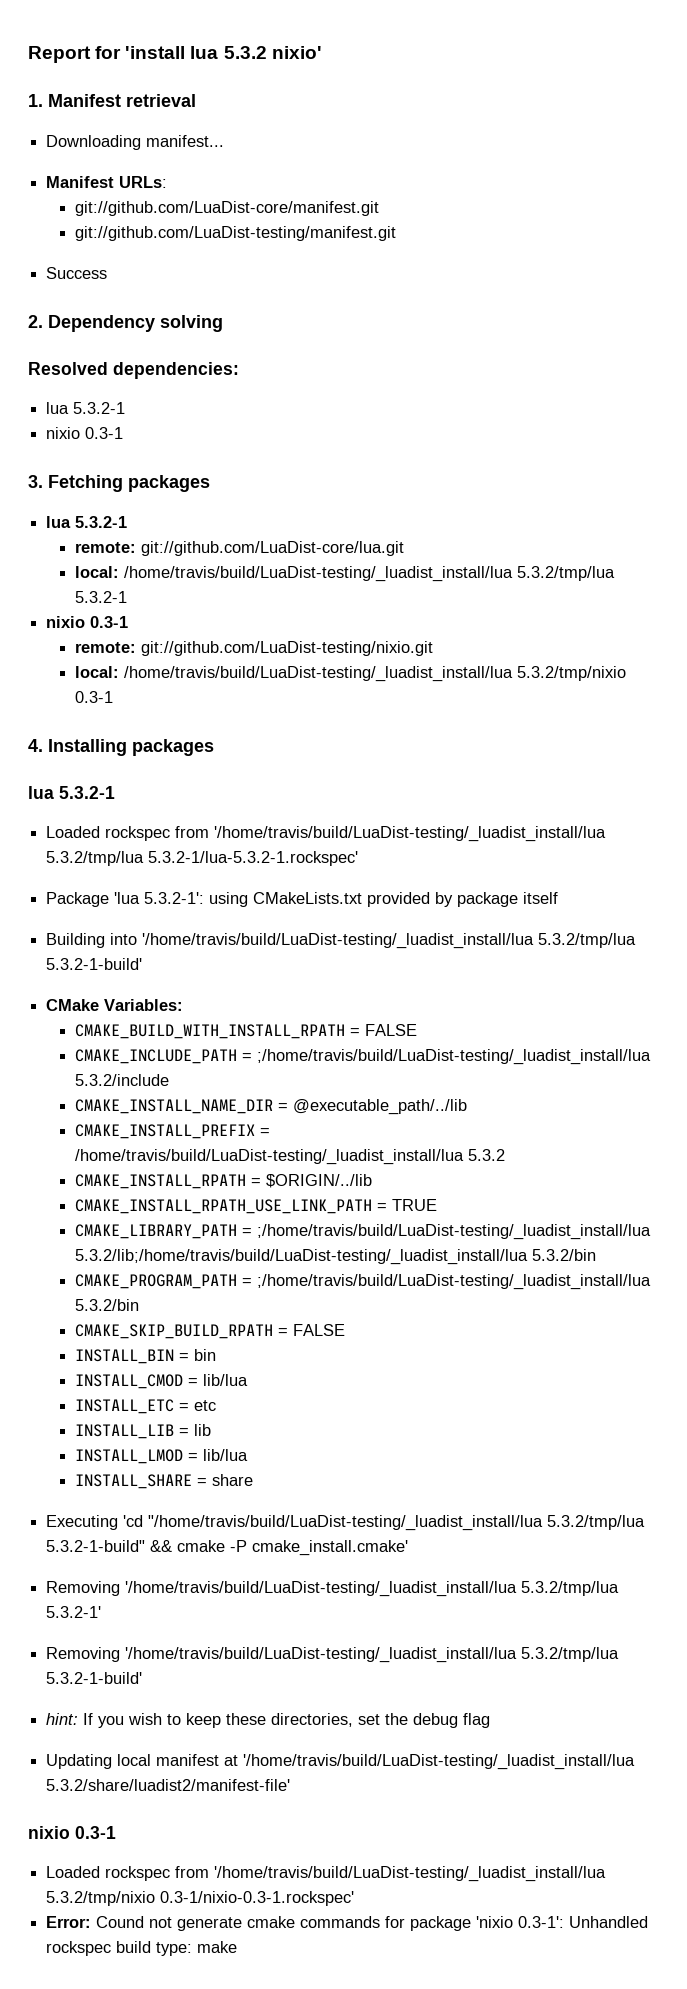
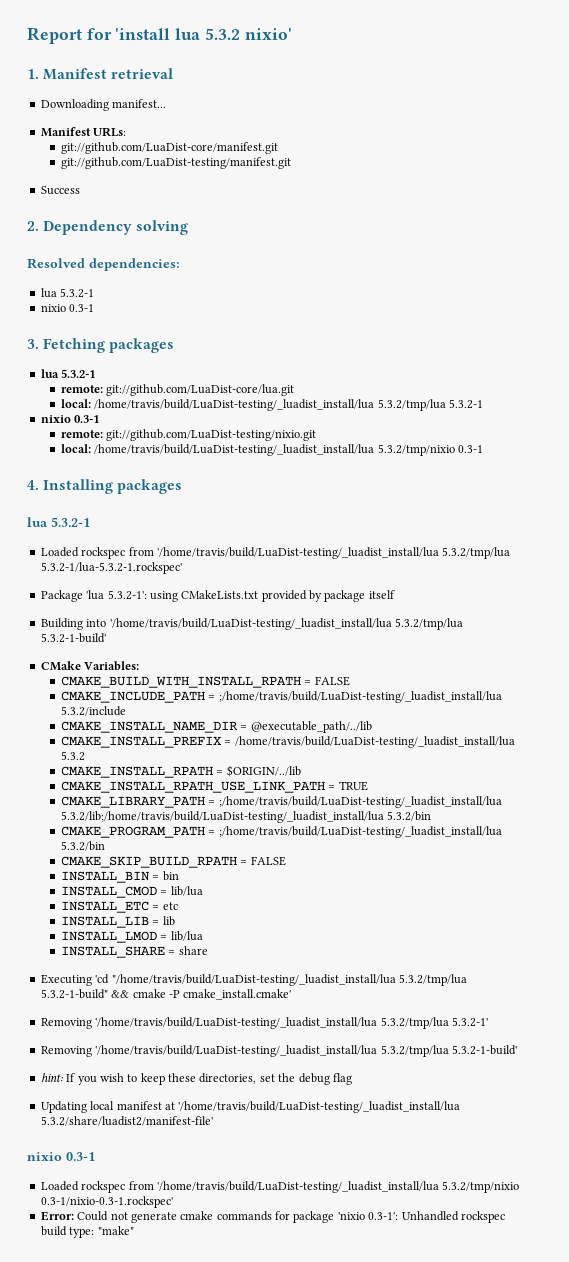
- Error: Cound not generate cmake commands for package 'nixio 0.3-1': Unhandled rockspec build type: make
+ Error: Could not generate cmake commands for package 'nixio 0.3-1': Unhandled rockspec build type: "make"

